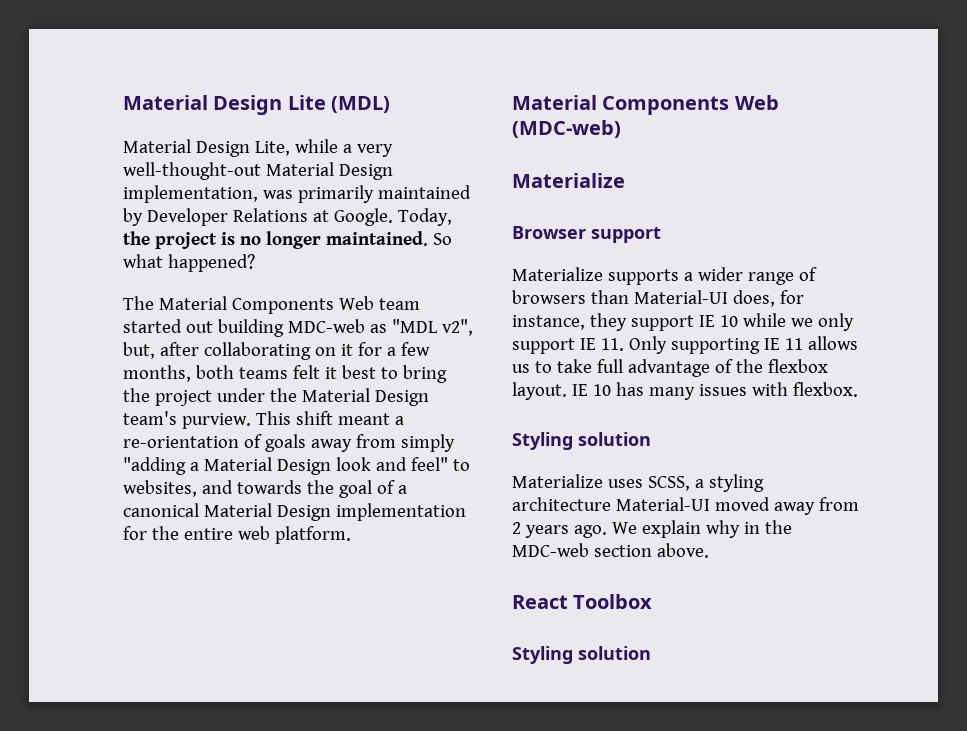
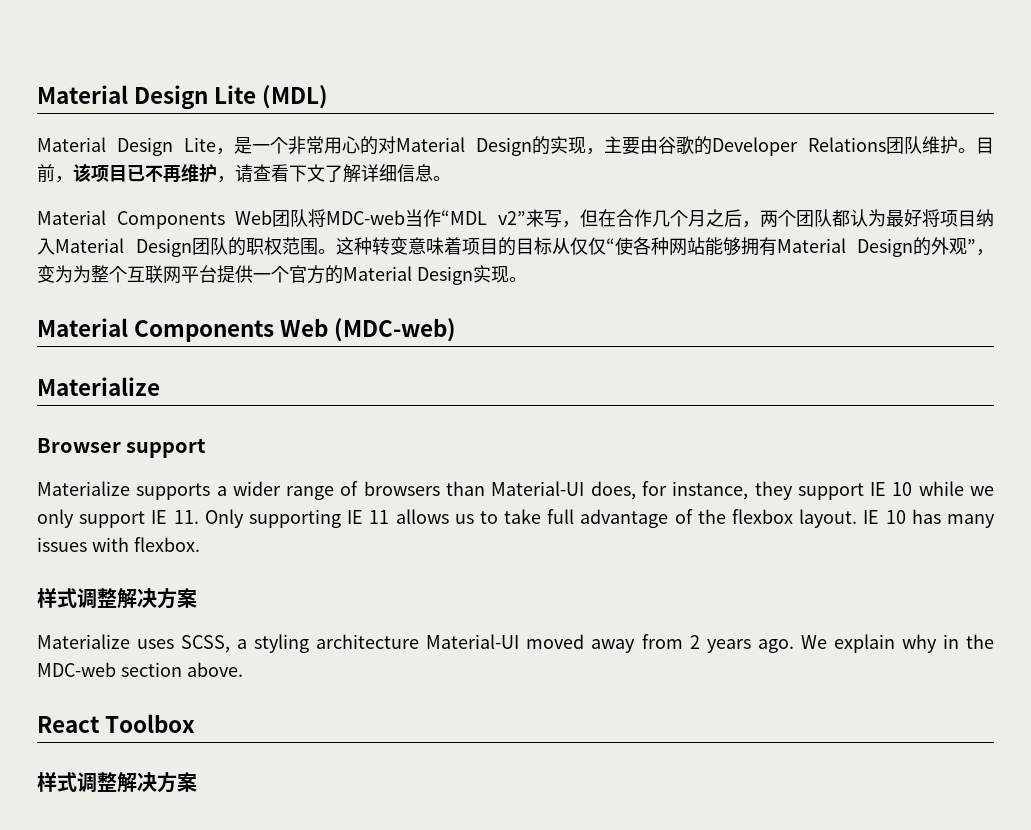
- Material Design Lite, while a very well-thought-out Material Design implementation, was primarily maintained by Developer Relations at Google. Today, the project is no longer maintained. So what happened?
- The Material Components Web team started out building MDC-web as "MDL v2", but, after collaborating on it for a few months, both teams felt it best to bring the project under the Material Design team's purview. This shift meant a re-orientation of goals away from simply "adding a Material Design look and feel" to websites, and towards the goal of a canonical Material Design implementation for the entire web platform.
+ Material Design Lite，是一个非常用心的对Material Design的实现，主要由谷歌的Developer Relations团队维护。目前，该项目已不再维护，请查看下文了解详细信息。
+ Material Components Web团队将MDC-web当作“MDL v2”来写，但在合作几个月之后，两个团队都认为最好将项目纳入Material Design团队的职权范围。这种转变意味着项目的目标从仅仅“使各种网站能够拥有Material Design的外观”，变为为整个互联网平台提供一个官方的Material Design实现。
  IE 10 has many issues with flexbox.
- Styling solution
+ 样式调整解决方案
  React Toolbox
- Styling solution
+ 样式调整解决方案

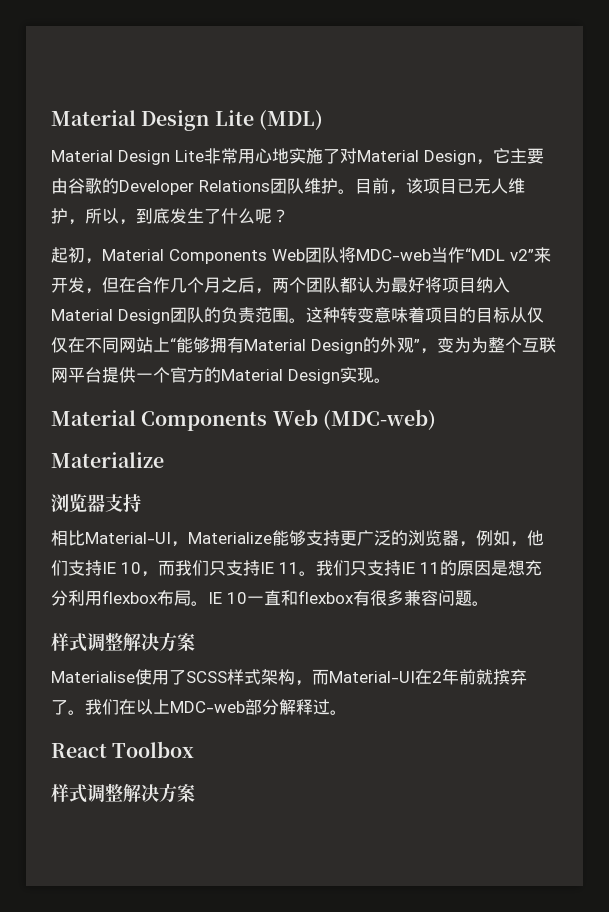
- Material Design Lite，是一个非常用心的对Material Design的实现，主要由谷歌的Developer Relations团队维护。
+ Material Design Lite非常用心地实施了对Material Design，它主要由谷歌的Developer Relations团队维护。
- 目前，该项目已不再维护，请查看下文了解详细信息。
- Material Components Web团队将MDC-web当作“MDL v2”来写，但在合作几个月之后，两个团队都认为最好将项目纳入Material Design团队的职权范围。
+ 目前，该项目已无人维护，所以，到底发生了什么呢？
+ 起初，Material Components Web团队将MDC-web当作“MDL v2”来开发，但在合作几个月之后，两个团队都认为最好将项目纳入Material Design团队的负责范围。
- 这种转变意味着项目的目标从仅仅“使各种网站能够拥有Material Design的外观”，变为为整个互联网平台提供一个官方的Material Design实现。
+ 这种转变意味着项目的目标从仅仅在不同网站上“能够拥有Material Design的外观”，变为为整个互联网平台提供一个官方的Material Design实现。
- Browser support
- Materialize supports a wider range of browsers than Material-UI does, for instance, they support IE 10 while we only support IE 11. Only supporting IE 11 allows us to take full advantage of the flexbox layout. IE 10 has many issues with flexbox.
+ 浏览器支持
+ 相比Material-UI，Materialize能够支持更广泛的浏览器，例如，他们支持IE 10，而我们只支持IE 11。我们只支持IE 11的原因是想充分利用flexbox布局。IE 10一直和flexbox有很多兼容问题。
  样式调整解决方案
- Materialize uses SCSS, a styling architecture Material-UI moved away from 2 years ago. We explain why in the MDC-web section above.
+ Materialise使用了SCSS样式架构，而Material-UI在2年前就摈弃了。我们在以上MDC-web部分解释过。

